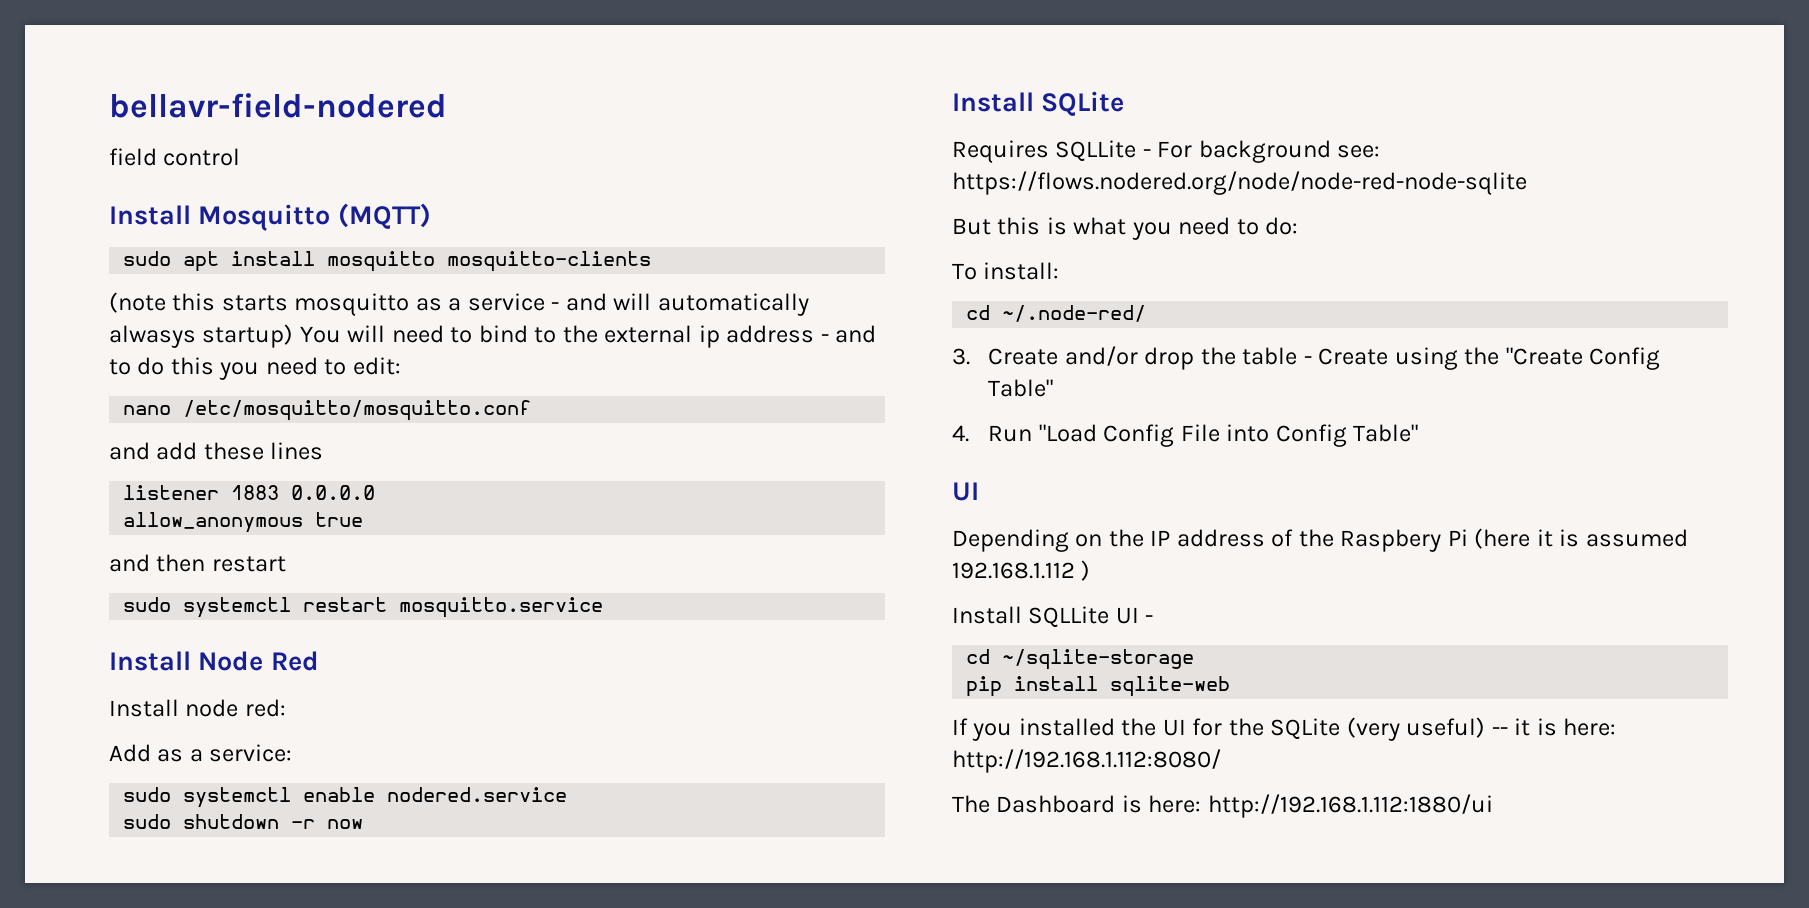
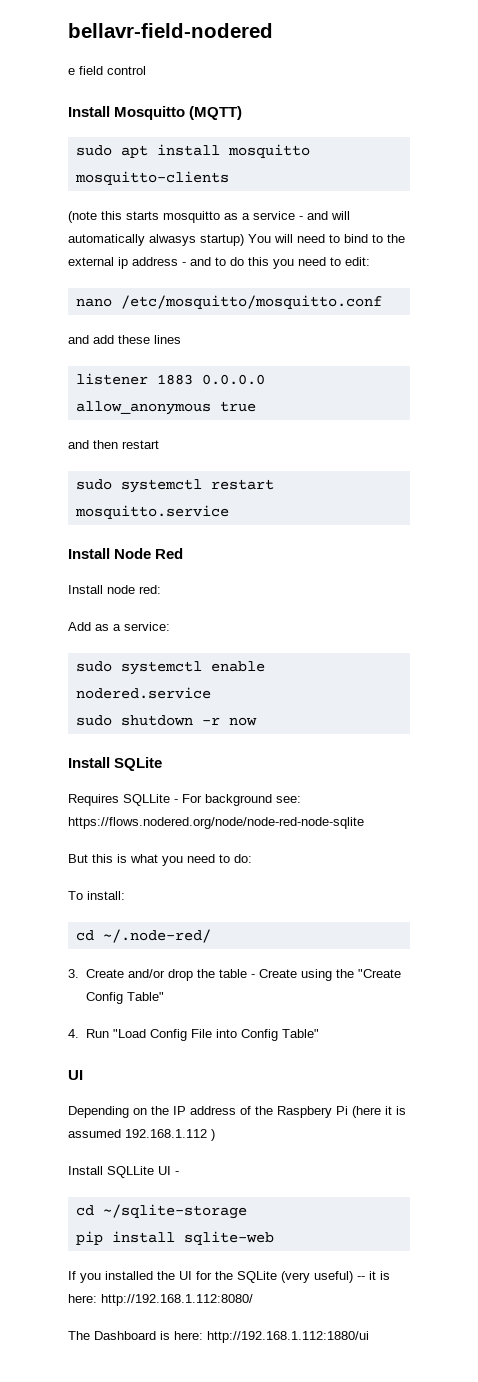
- field control
+ e field control

